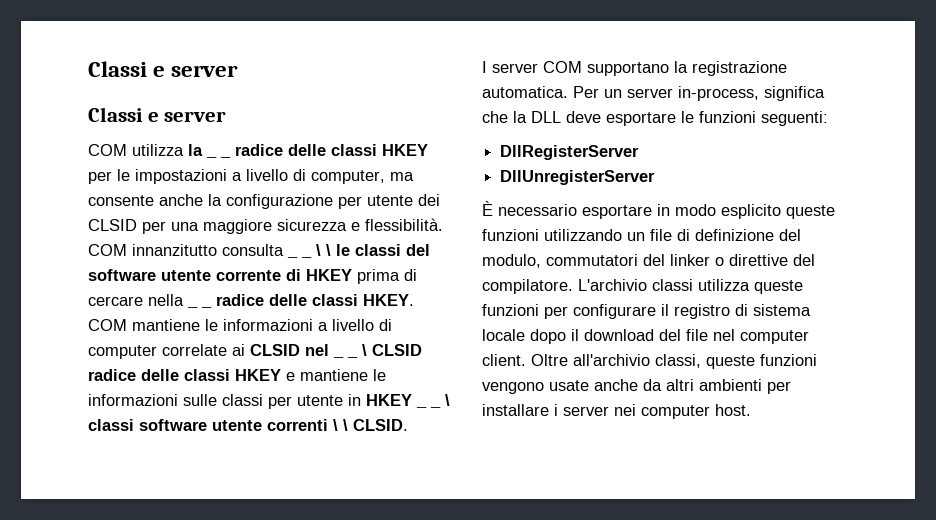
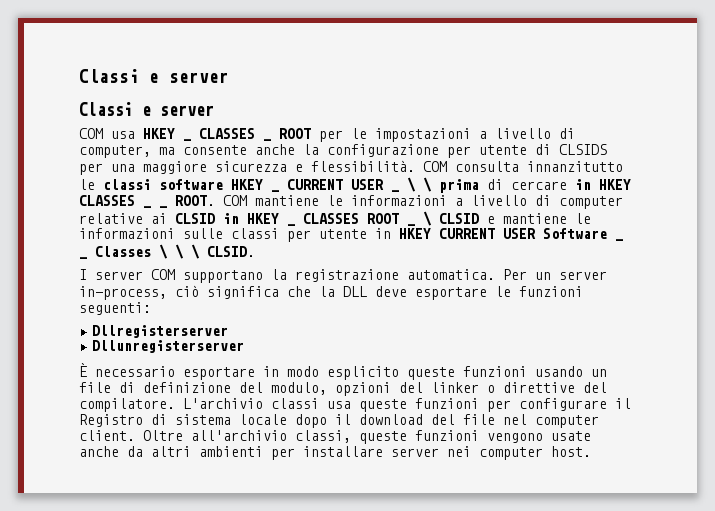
- COM utilizza la _ _ radice delle classi HKEY per le impostazioni a livello di computer, ma consente anche la configurazione per utente dei CLSID per una maggiore sicurezza e flessibilità.
+ COM usa HKEY _ CLASSES _ ROOT per le impostazioni a livello di computer, ma consente anche la configurazione per utente di CLSIDS per una maggiore sicurezza e flessibilità.
- COM innanzitutto consulta _ _ \ \ le classi del software utente corrente di HKEY prima di cercare nella _ _ radice delle classi HKEY.
+ COM consulta innanzitutto le classi software HKEY _ CURRENT USER _ \ \ prima di cercare in HKEY CLASSES _ _ ROOT.
- COM mantiene le informazioni a livello di computer correlate ai CLSID nel _ _ \ CLSID radice delle classi HKEY e mantiene le informazioni sulle classi per utente in HKEY _ _ \ classi software utente correnti \ \ CLSID.
+ COM mantiene le informazioni a livello di computer relative ai CLSID in HKEY _ CLASSES ROOT _ \ CLSID e mantiene le informazioni sulle classi per utente in HKEY CURRENT USER Software _ _ Classes \ \ \ CLSID.
- Per un server in-process, significa che la DLL deve esportare le funzioni seguenti:
+ Per un server in-process, ciò significa che la DLL deve esportare le funzioni seguenti:
- DllRegisterServer
- DllUnregisterServer
+ Dllregisterserver
+ Dllunregisterserver
- È necessario esportare in modo esplicito queste funzioni utilizzando un file di definizione del modulo, commutatori del linker o direttive del compilatore.
+ È necessario esportare in modo esplicito queste funzioni usando un file di definizione del modulo, opzioni del linker o direttive del compilatore.
- L'archivio classi utilizza queste funzioni per configurare il registro di sistema locale dopo il download del file nel computer client.
+ L'archivio classi usa queste funzioni per configurare il Registro di sistema locale dopo il download del file nel computer client.
- Oltre all'archivio classi, queste funzioni vengono usate anche da altri ambienti per installare i server nei computer host.
+ Oltre all'archivio classi, queste funzioni vengono usate anche da altri ambienti per installare server nei computer host.

